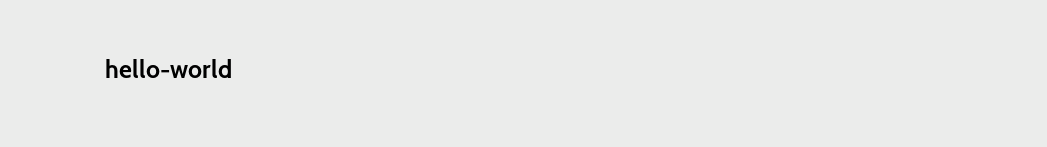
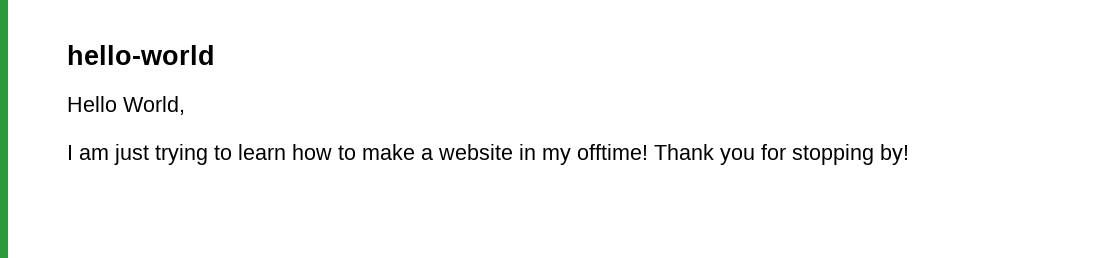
+ Hello World,
+ I am just trying to learn how to make a website in my offtime! Thank you for stopping by!

